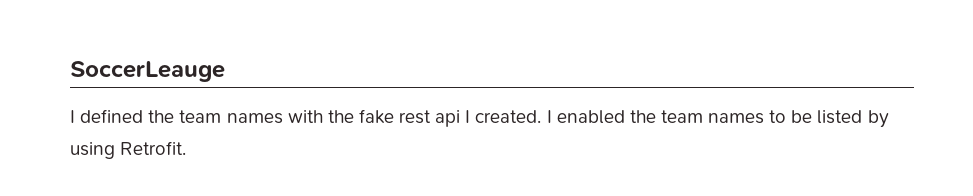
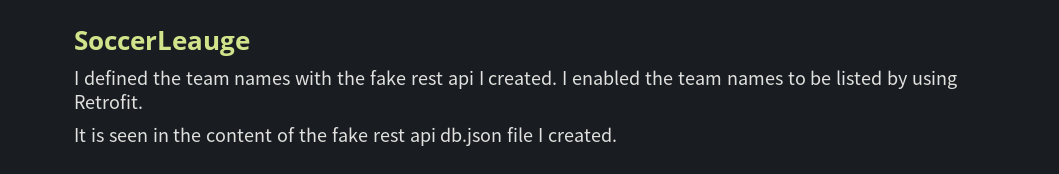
+ It is seen in the content of the fake rest api db.json file I created.

